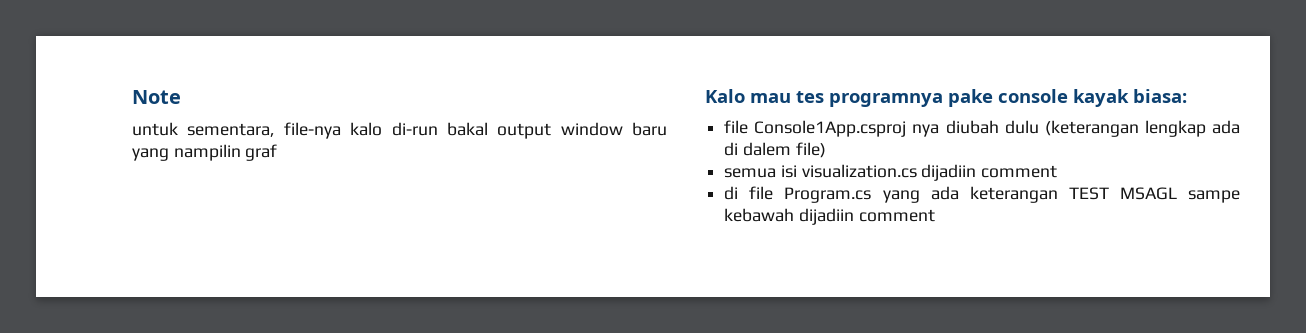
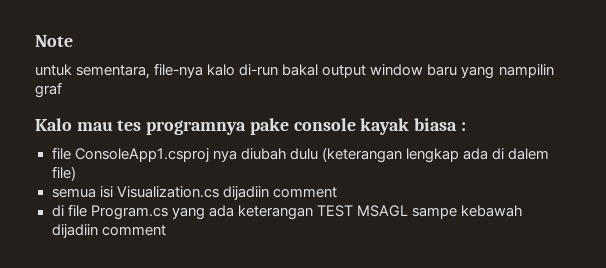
- Kalo mau tes programnya pake console kayak biasa:
- file Console1App.csproj nya diubah dulu (keterangan lengkap ada di dalem file)
+ Kalo mau tes programnya pake console kayak biasa :
+ file ConsoleApp1.csproj nya diubah dulu (keterangan lengkap ada di dalem file)
- semua isi visualization.cs dijadiin comment
+ semua isi Visualization.cs dijadiin comment

